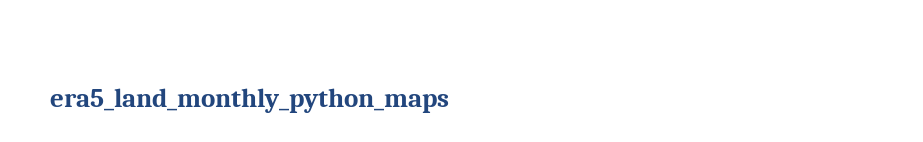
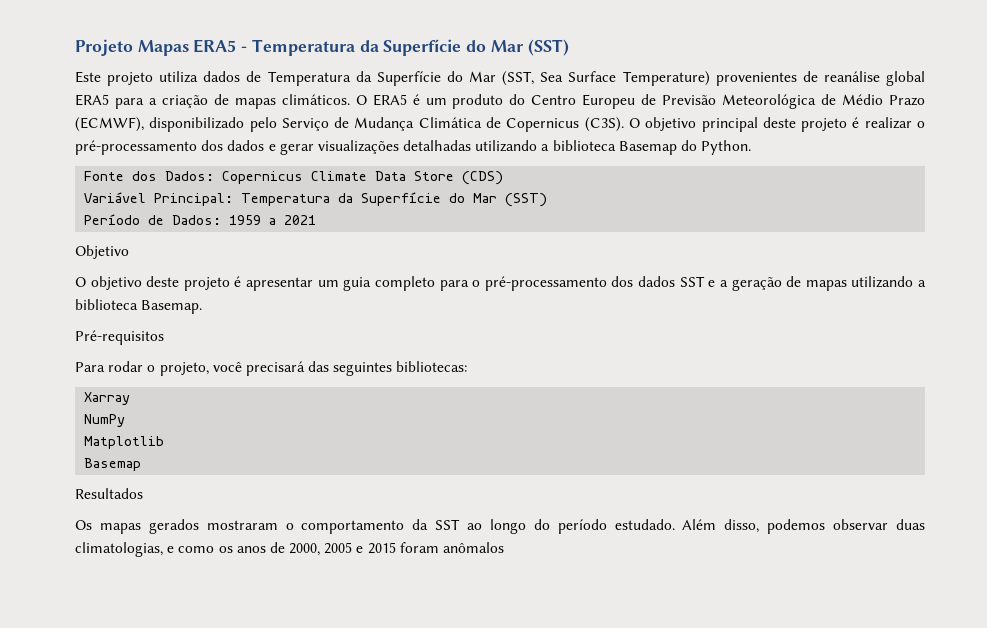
- era5_land_monthly_python_maps
+ Projeto Mapas ERA5 - Temperatura da Superfície do Mar (SST)
+ Este projeto utiliza dados de Temperatura da Superfície do Mar (SST, Sea Surface Temperature) provenientes de reanálise global ERA5 para a criação de mapas climáticos. O ERA5 é um produto do Centro Europeu de Previsão Meteorológica de Médio Prazo (ECMWF), disponibilizado pelo Serviço de Mudança Climática de Copernicus (C3S). O objetivo principal deste projeto é realizar o pré-processamento dos dados e gerar visualizações detalhadas utilizando a biblioteca Basemap do Python.
+ Fonte dos Dados: Copernicus Climate Data Store (CDS)
+ Variável Principal: Temperatura da Superfície do Mar (SST)
+ Período de Dados: 1959 a 2021
+ Objetivo
+ O objetivo deste projeto é apresentar um guia completo para o pré-processamento dos dados SST e a geração de mapas utilizando a biblioteca Basemap.
+ Pré-requisitos
+ Para rodar o projeto, você precisará das seguintes bibliotecas:
+ Xarray
+ NumPy
+ Matplotlib
+ Basemap
+ Resultados
+ Os mapas gerados mostraram o comportamento da SST ao longo do período estudado. Além disso, podemos observar duas climatologias, e como os anos de 2000, 2005 e 2015 foram anômalos

